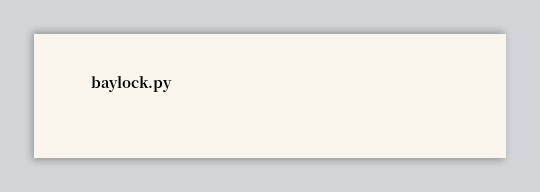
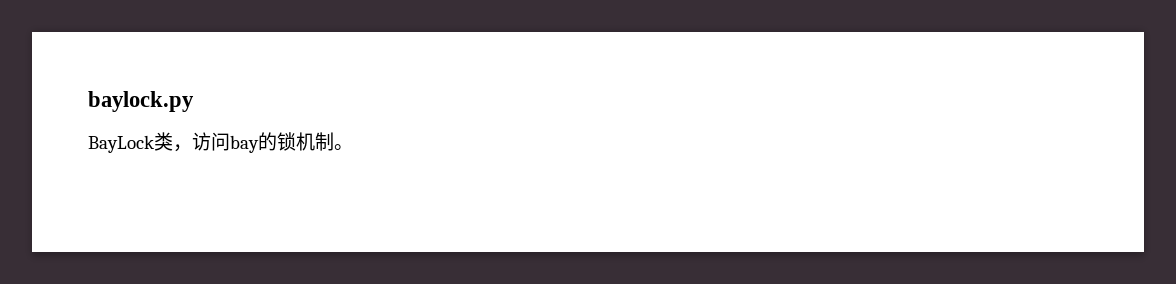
+ BayLock类，访问bay的锁机制。

